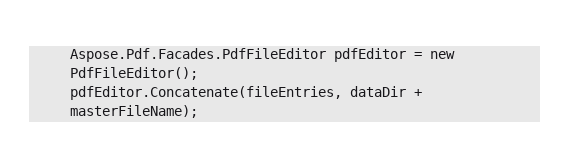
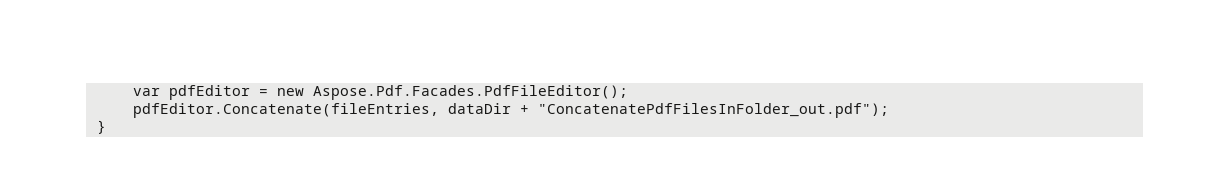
- Aspose.Pdf.Facades.PdfFileEditor pdfEditor = new PdfFileEditor();
+ var pdfEditor = new Aspose.Pdf.Facades.PdfFileEditor();
- pdfEditor.Concatenate(fileEntries, dataDir + masterFileName);
+ pdfEditor.Concatenate(fileEntries, dataDir + "ConcatenatePdfFilesInFolder_out.pdf");
+ }

